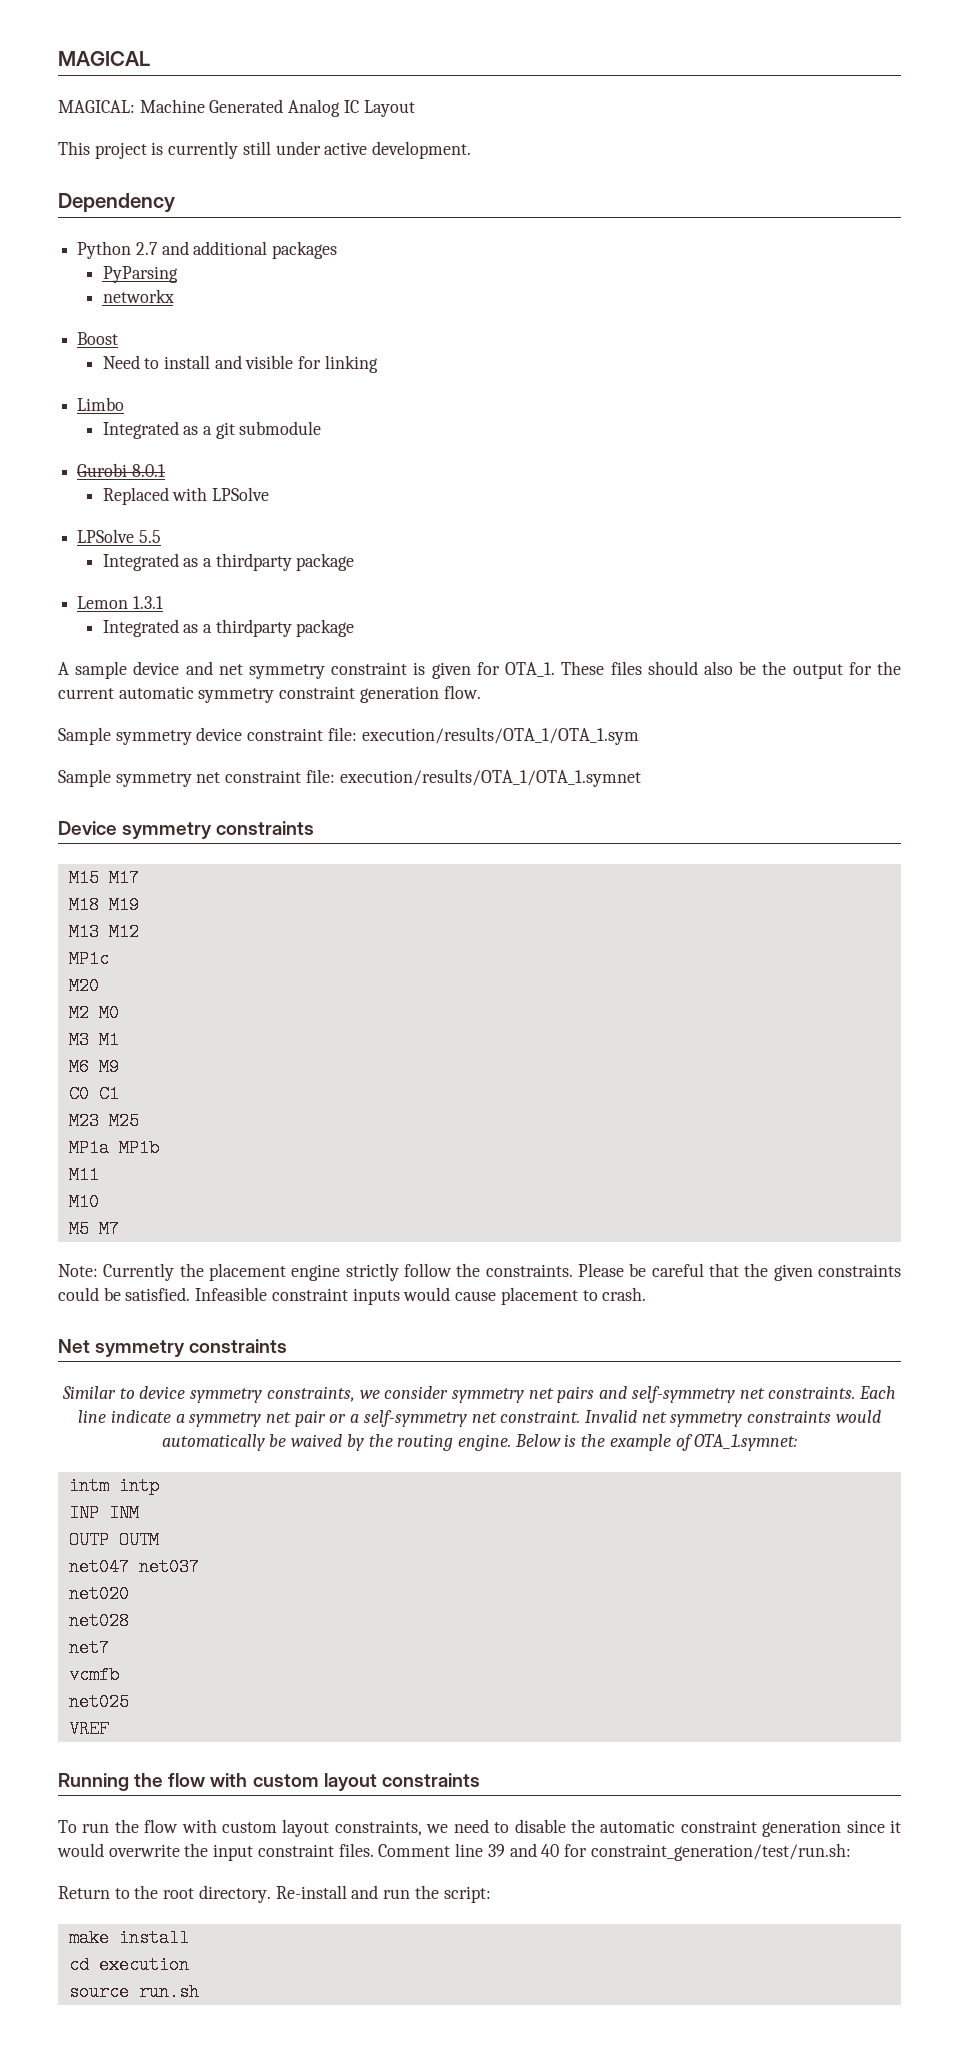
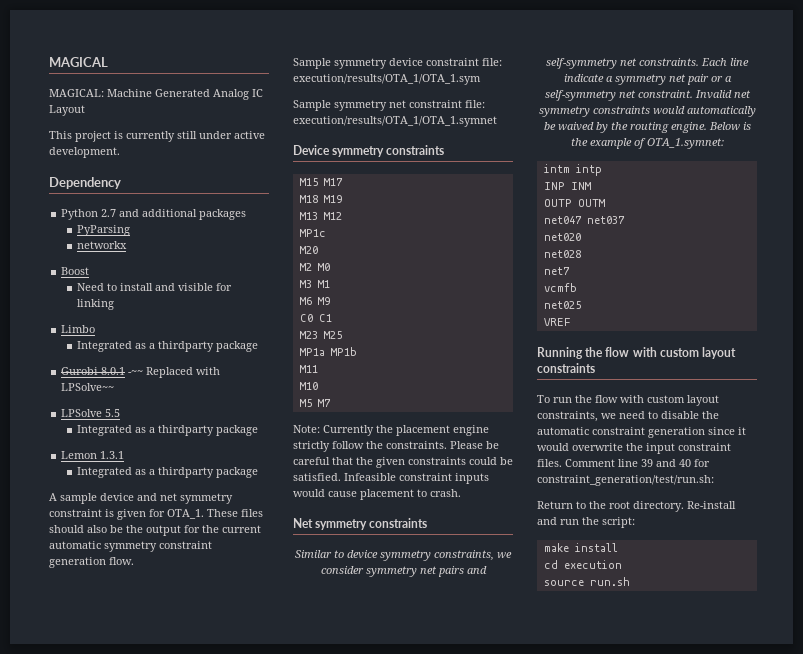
  Limbo
- Integrated as a git submodule
+ Integrated as a thirdparty package
- Gurobi 8.0.1
- Replaced with LPSolve
+ Gurobi 8.0.1 -~~ Replaced with LPSolve~~

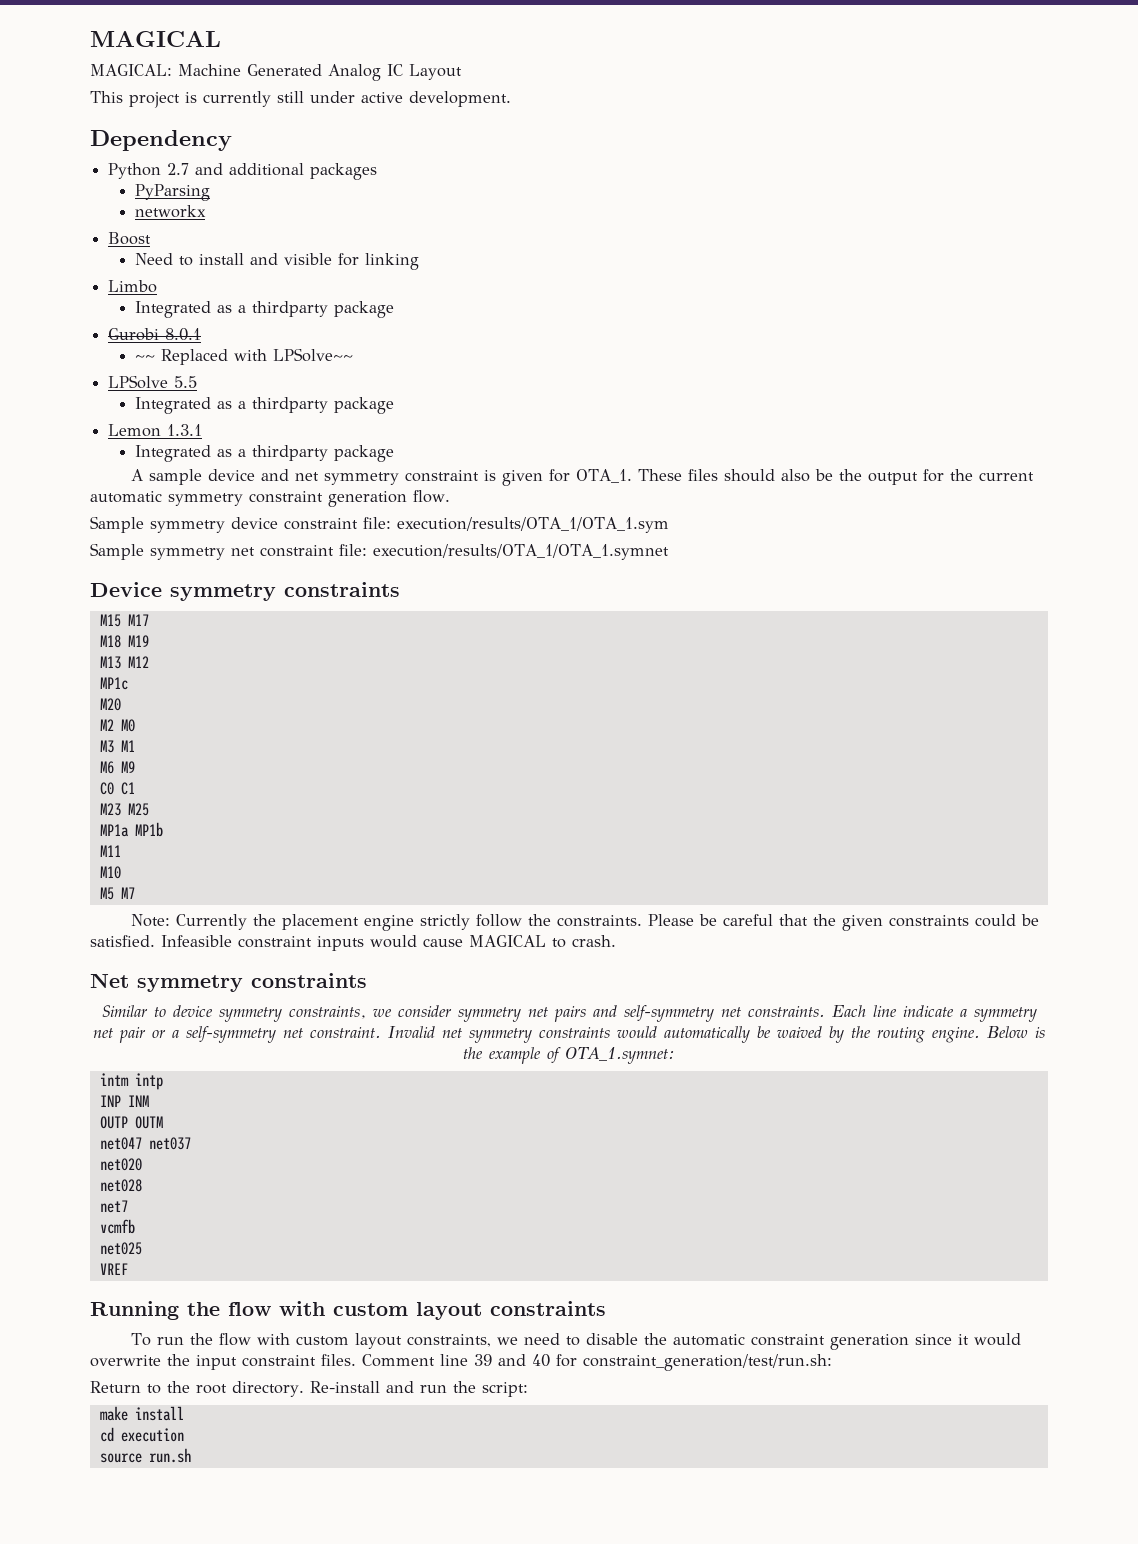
- Gurobi 8.0.1 -~~ Replaced with LPSolve~~
+ Gurobi 8.0.1
+ ~~ Replaced with LPSolve~~
- Infeasible constraint inputs would cause placement to crash.
+ Infeasible constraint inputs would cause MAGICAL to crash.

